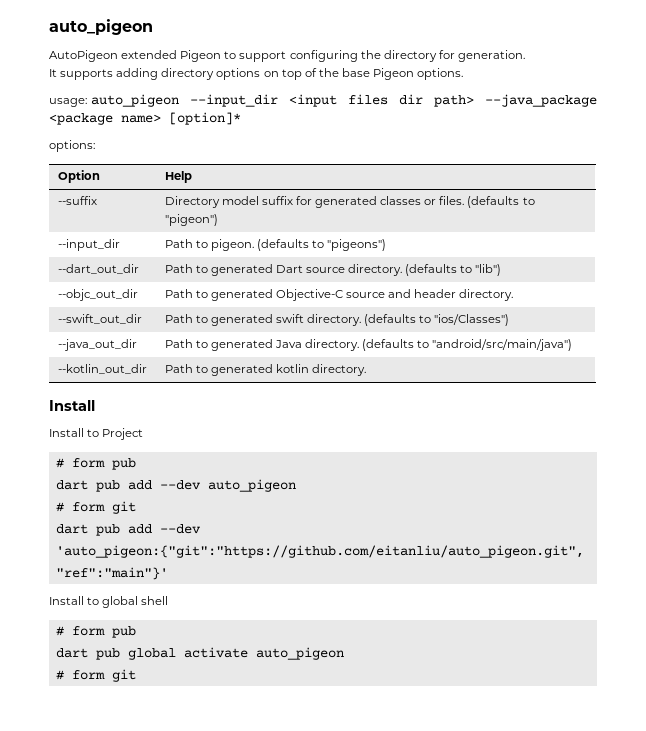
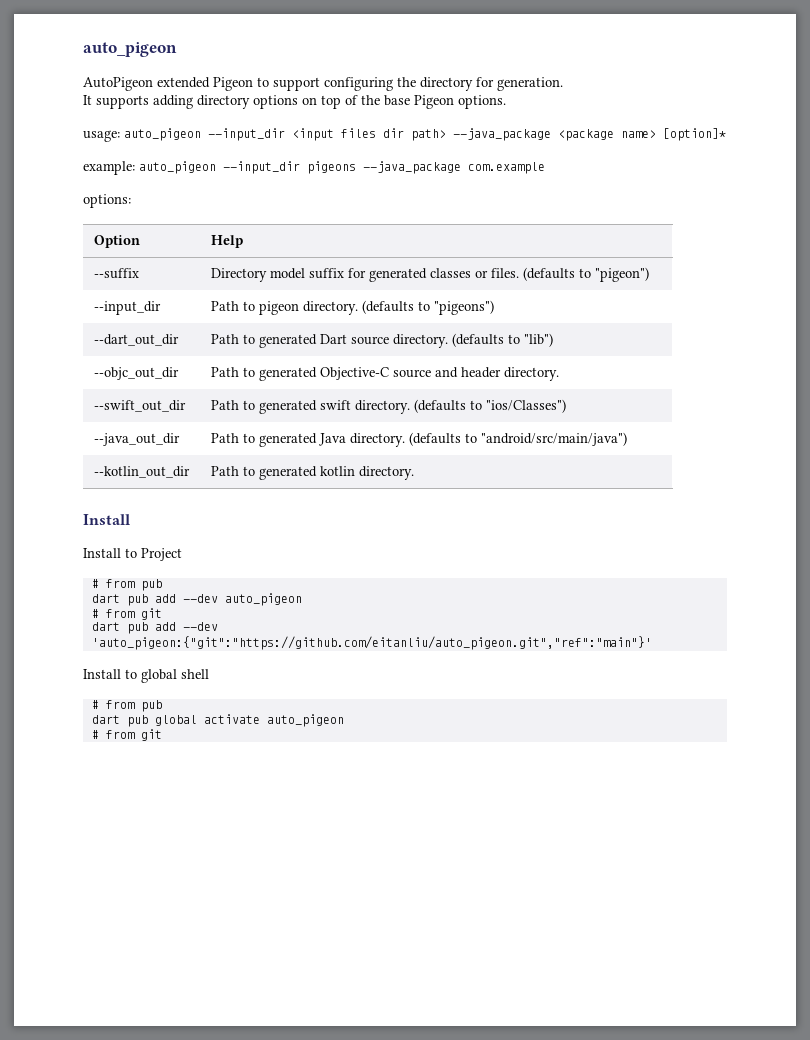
+ example: auto_pigeon --input_dir pigeons --java_package com.example
- --input_dir | Path to pigeon. (defaults to "pigeons")
+ --input_dir | Path to pigeon directory. (defaults to "pigeons")
  Install to Project
- # form pub
+ # from pub
  dart pub add --dev auto_pigeon
- # form git
+ # from git
  Install to global shell
- # form pub
+ # from pub
  dart pub global activate auto_pigeon
- # form git
+ # from git

